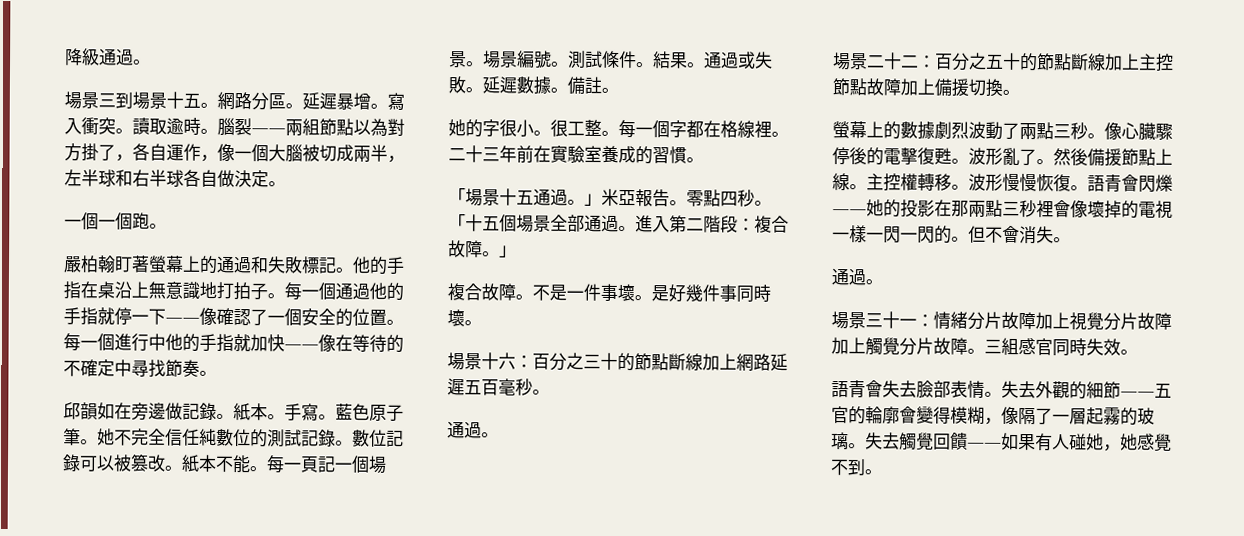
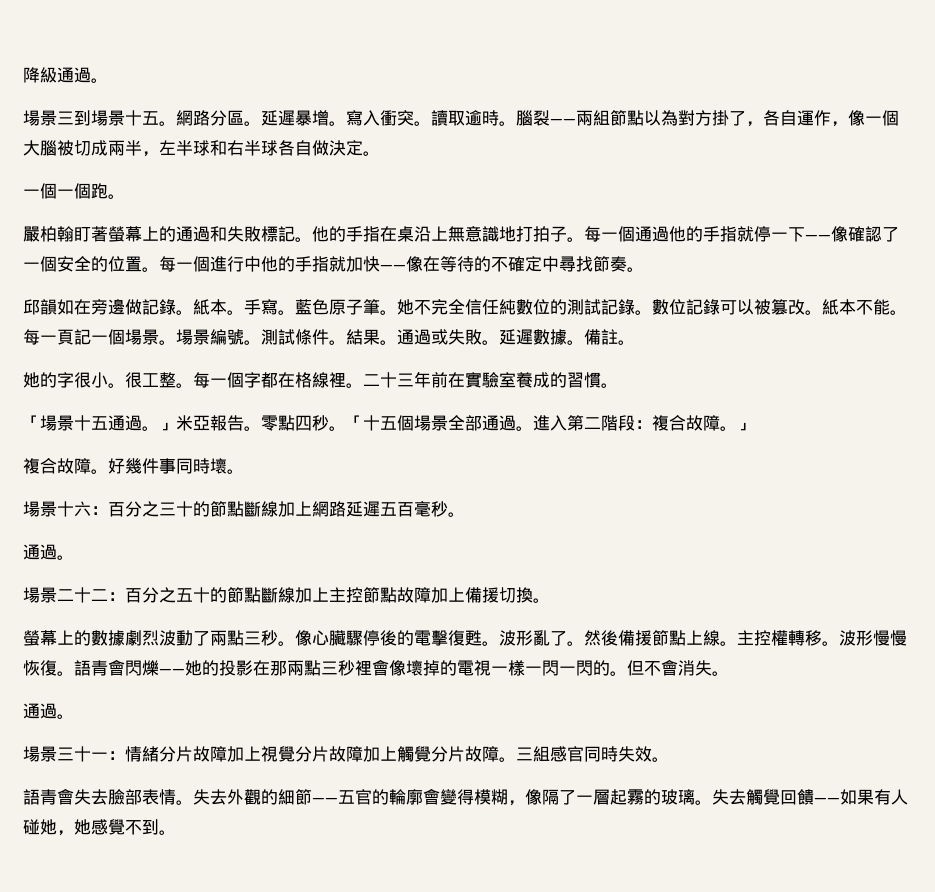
- 不是一件事壞。是好幾件事同時壞。
+ 好幾件事同時壞。

